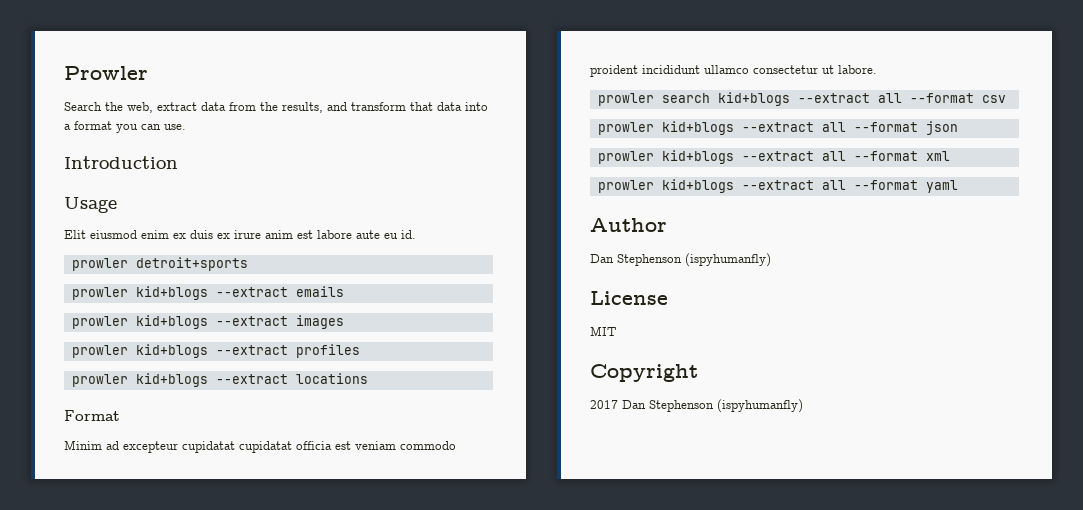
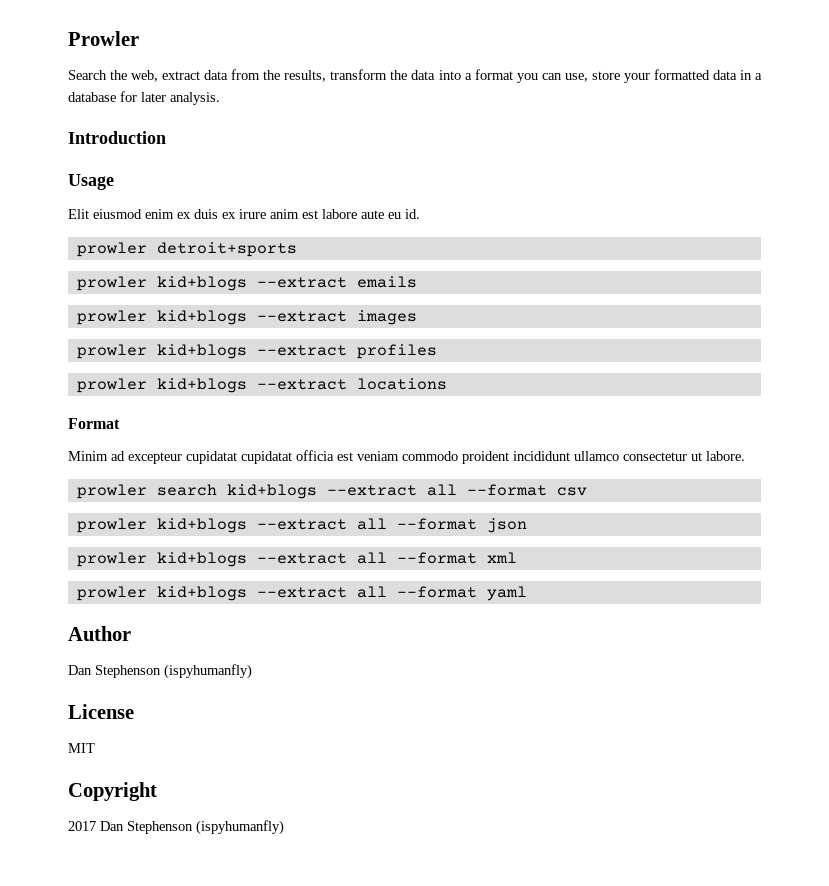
- Search the web, extract data from the results, and transform that data into a format you can use.
+ Search the web, extract data from the results, transform the data into a format you can use, store your formatted data in a database for later analysis.

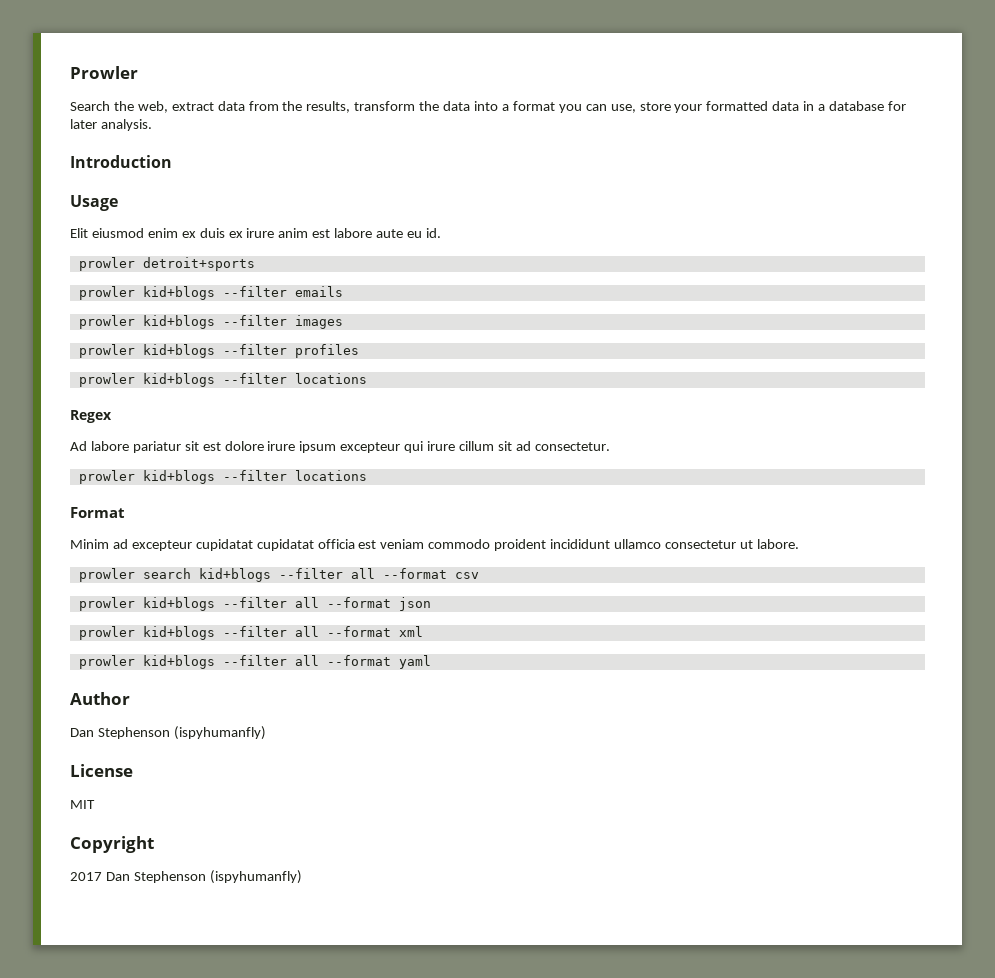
- prowler kid+blogs --extract emails
+ prowler kid+blogs --filter emails
- prowler kid+blogs --extract images
+ prowler kid+blogs --filter images
- prowler kid+blogs --extract profiles
- prowler kid+blogs --extract locations
+ prowler kid+blogs --filter profiles
+ prowler kid+blogs --filter locations
+ Regex
+ Ad labore pariatur sit est dolore irure ipsum excepteur qui irure cillum sit ad consectetur.
+ prowler kid+blogs --filter locations
- prowler search kid+blogs --extract all --format csv
+ prowler search kid+blogs --filter all --format csv
- prowler kid+blogs --extract all --format json
+ prowler kid+blogs --filter all --format json
- prowler kid+blogs --extract all --format xml
+ prowler kid+blogs --filter all --format xml
- prowler kid+blogs --extract all --format yaml
+ prowler kid+blogs --filter all --format yaml

